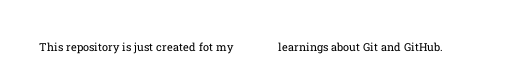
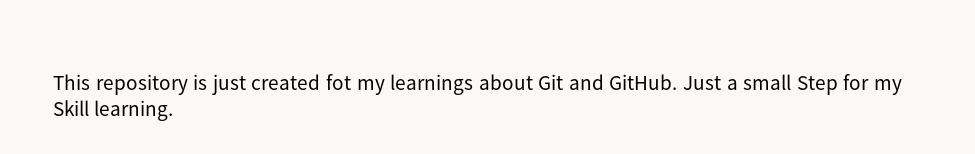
+ Just a small Step for my Skill learning.

